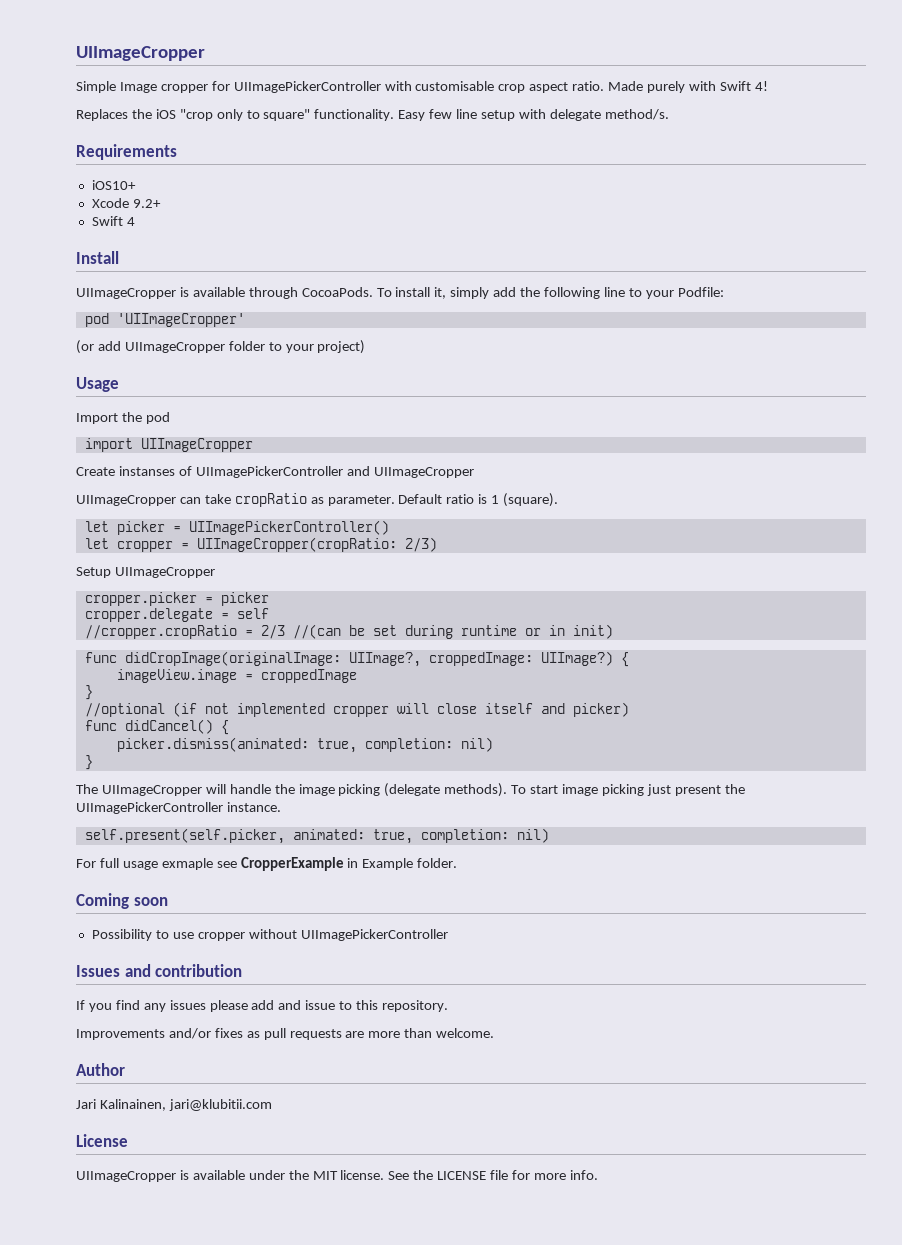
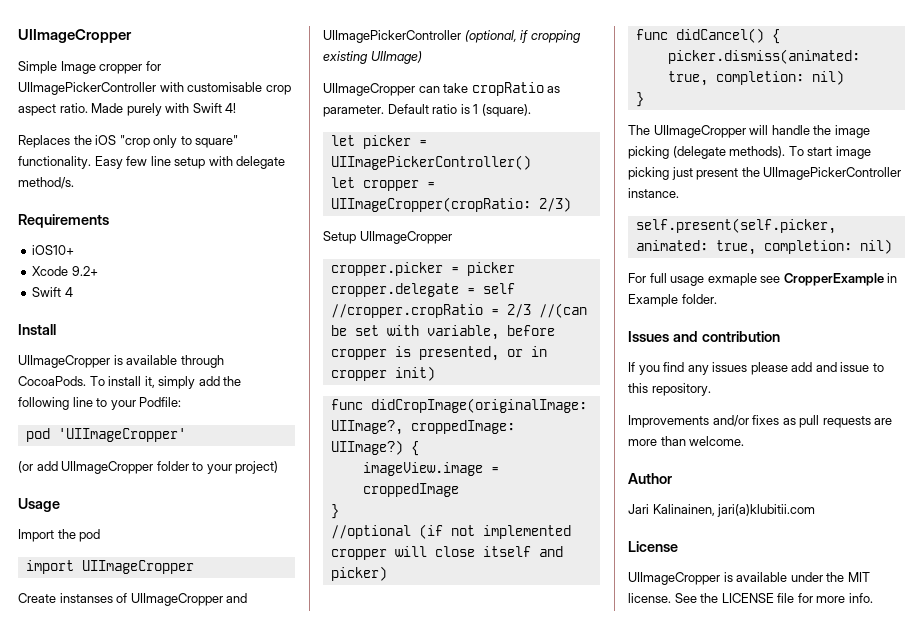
- Create instanses of UIImagePickerController and UIImageCropper
+ Create instanses of UIImageCropper and UIImagePickerController (optional, if cropping existing UIImage)
- //cropper.cropRatio = 2/3 //(can be set during runtime or in init)
+ //cropper.cropRatio = 2/3 //(can be set with variable, before cropper is presented, or in cropper init)
- Coming soon
- Possibility to use cropper without UIImagePickerController
- Jari Kalinainen, jari@klubitii.com
+ Jari Kalinainen, jari(a)klubitii.com

